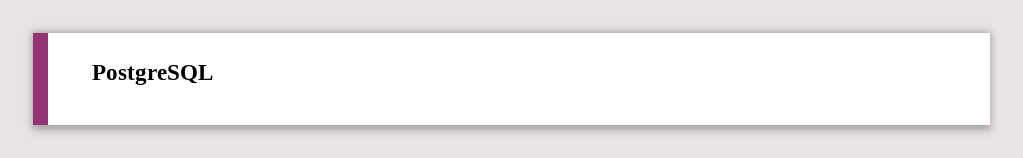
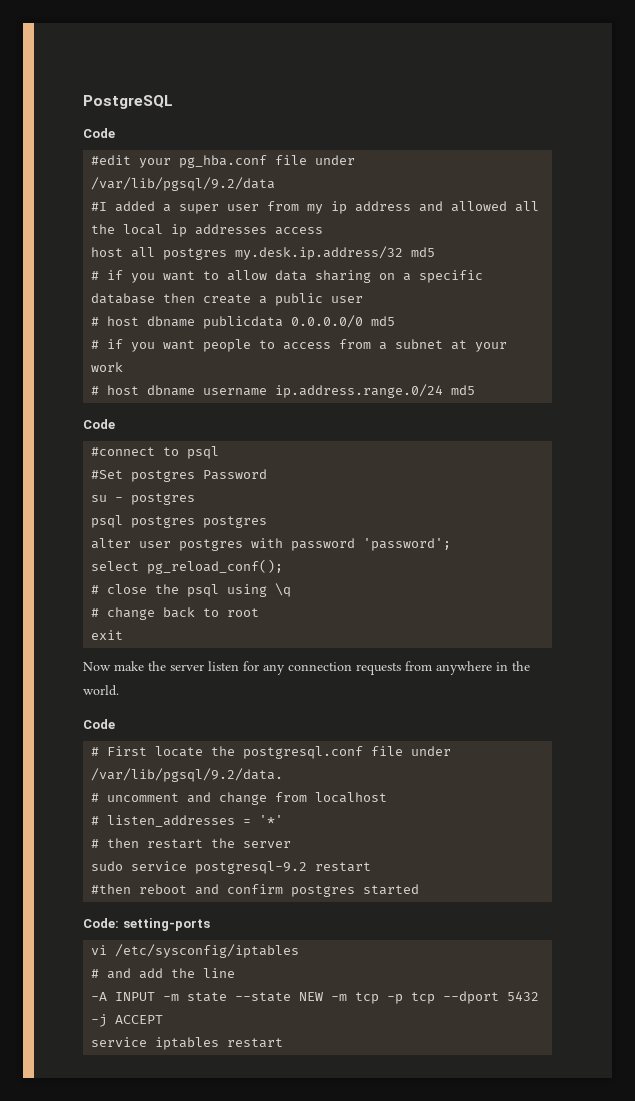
  PostgreSQL
+ Code
+ #edit your pg_hba.conf file under /var/lib/pgsql/9.2/data
+ #I added a super user from my ip address and allowed all the local ip addresses access
+ host all postgres my.desk.ip.address/32 md5
+ # if you want to allow data sharing on a specific database then create a public user
+ # host dbname publicdata 0.0.0.0/0 md5
+ # if you want people to access from a subnet at your work
+ # host dbname username ip.address.range.0/24 md5
+ Code
+ #connect to psql
+ #Set postgres Password
+ su - postgres
+ psql postgres postgres
+ alter user postgres with password 'password';
+ select pg_reload_conf();
+ # close the psql using \q
+ # change back to root
+ exit
+ Now make the server listen for any connection requests from anywhere in the world.
+ Code
+ # First locate the postgresql.conf file under /var/lib/pgsql/9.2/data.
+ # uncomment and change from localhost
+ # listen_addresses = '*'
+ # then restart the server
+ sudo service postgresql-9.2 restart
+ #then reboot and confirm postgres started
+ Code: setting-ports
+ vi /etc/sysconfig/iptables
+ # and add the line
+ -A INPUT -m state --state NEW -m tcp -p tcp --dport 5432 -j ACCEPT
+ service iptables restart

